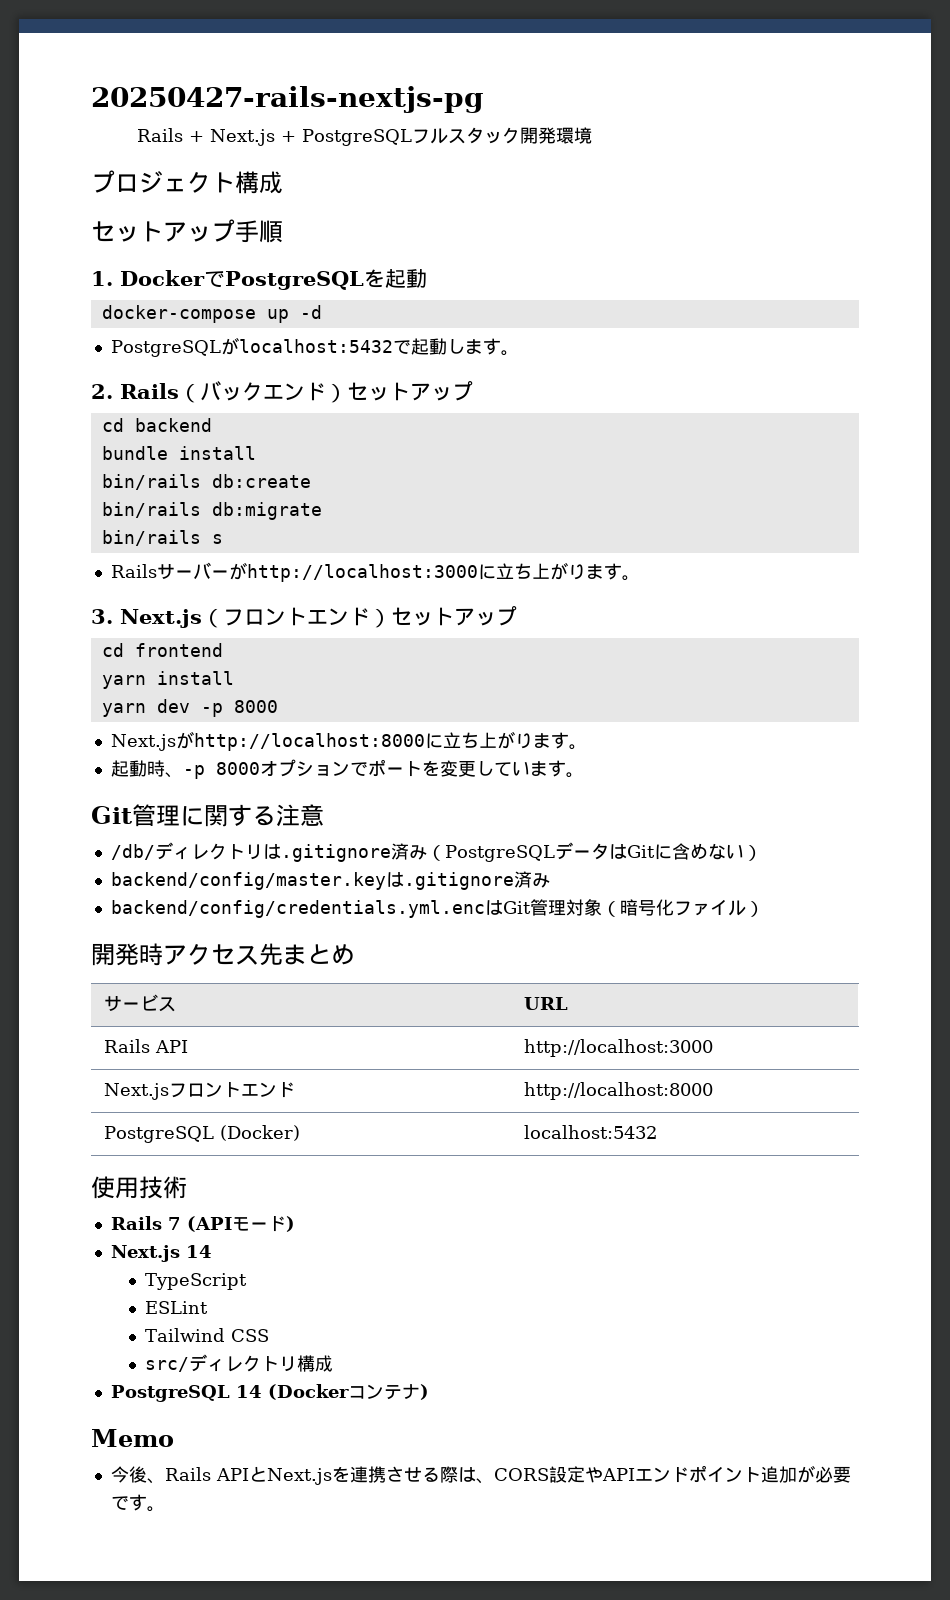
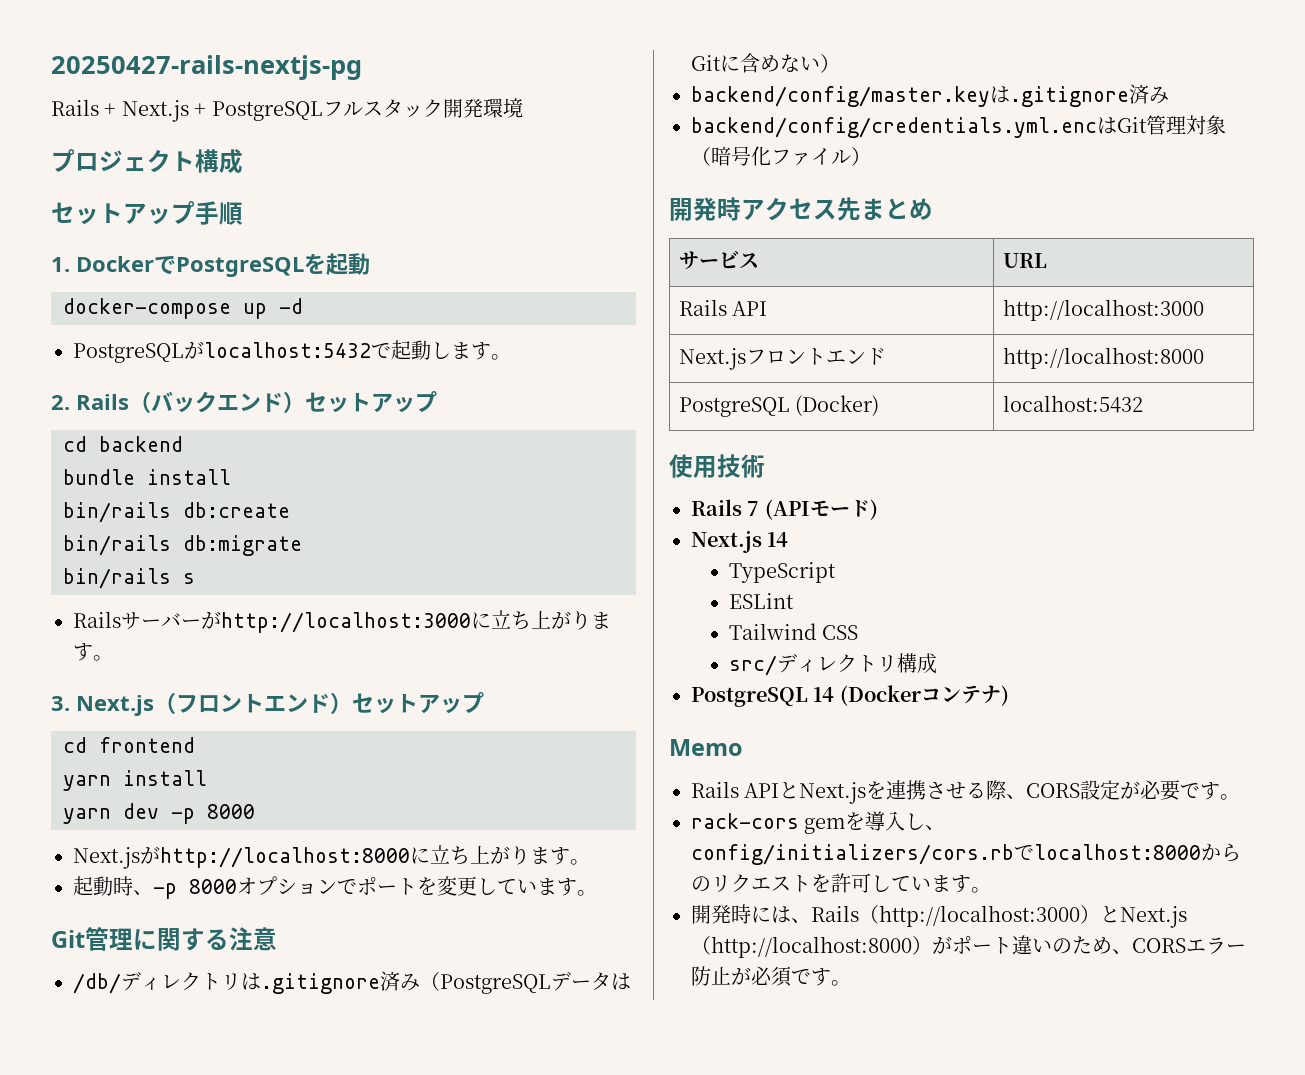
- 今後、Rails APIとNext.jsを連携させる際は、CORS設定やAPIエンドポイント追加が必要です。
+ Rails APIとNext.jsを連携させる際、CORS設定が必要です。
+ rack-cors gemを導入し、config/initializers/cors.rbでlocalhost:8000からのリクエストを許可しています。
+ 開発時には、Rails（http://localhost:3000）とNext.js（http://localhost:8000）がポート違いのため、CORSエラー防止が必須です。

